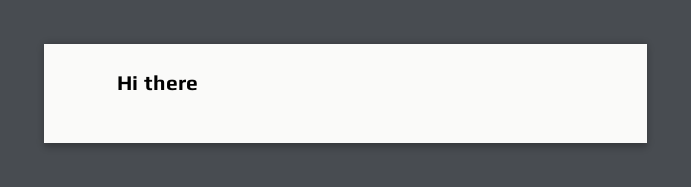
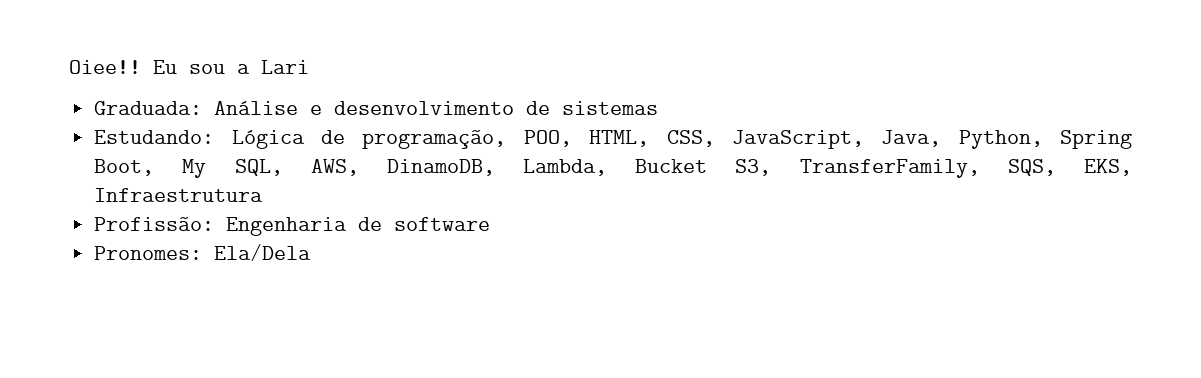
- Hi there
+ Oiee!! Eu sou a Lari
+ Graduada: Análise e desenvolvimento de sistemas
+ Estudando: Lógica de programação, POO, HTML, CSS, JavaScript, Java, Python, Spring Boot, My SQL, AWS, DinamoDB, Lambda, Bucket S3, TransferFamily, SQS, EKS, Infraestrutura
+ Profissão: Engenharia de software
+ Pronomes: Ela/Dela

